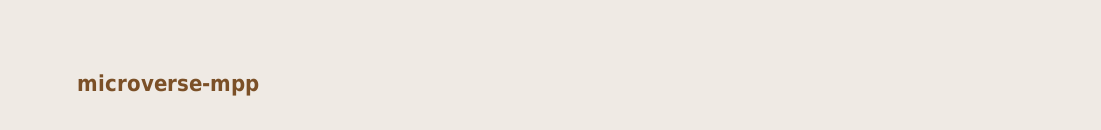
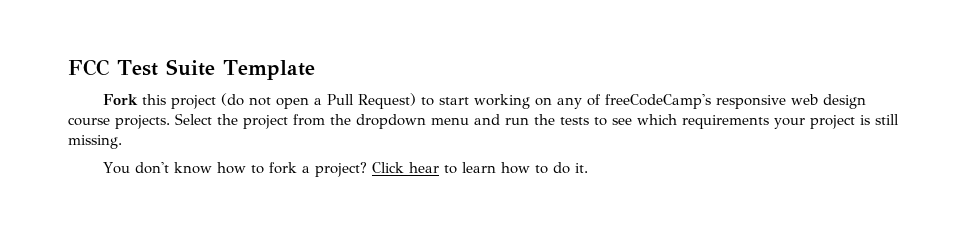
- microverse-mpp
+ FCC Test Suite Template
+ Fork this project (do not open a Pull Request) to start working on any of freeCodeCamp's responsive web design course projects. Select the project from the dropdown menu and run the tests to see which requirements your project is still missing.
+ You don't know how to fork a project? Click hear to learn how to do it.

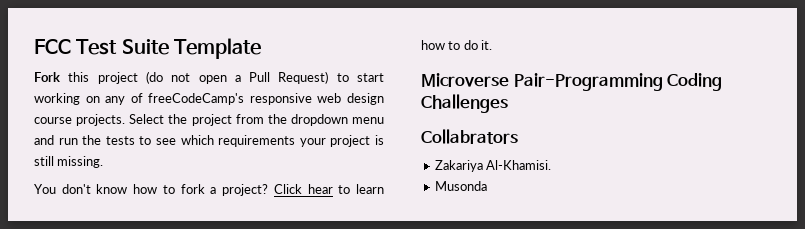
+ Microverse Pair-Programming Coding Challenges
+ Collabrators
+ Zakariya Al-Khamisi.
+ Musonda

